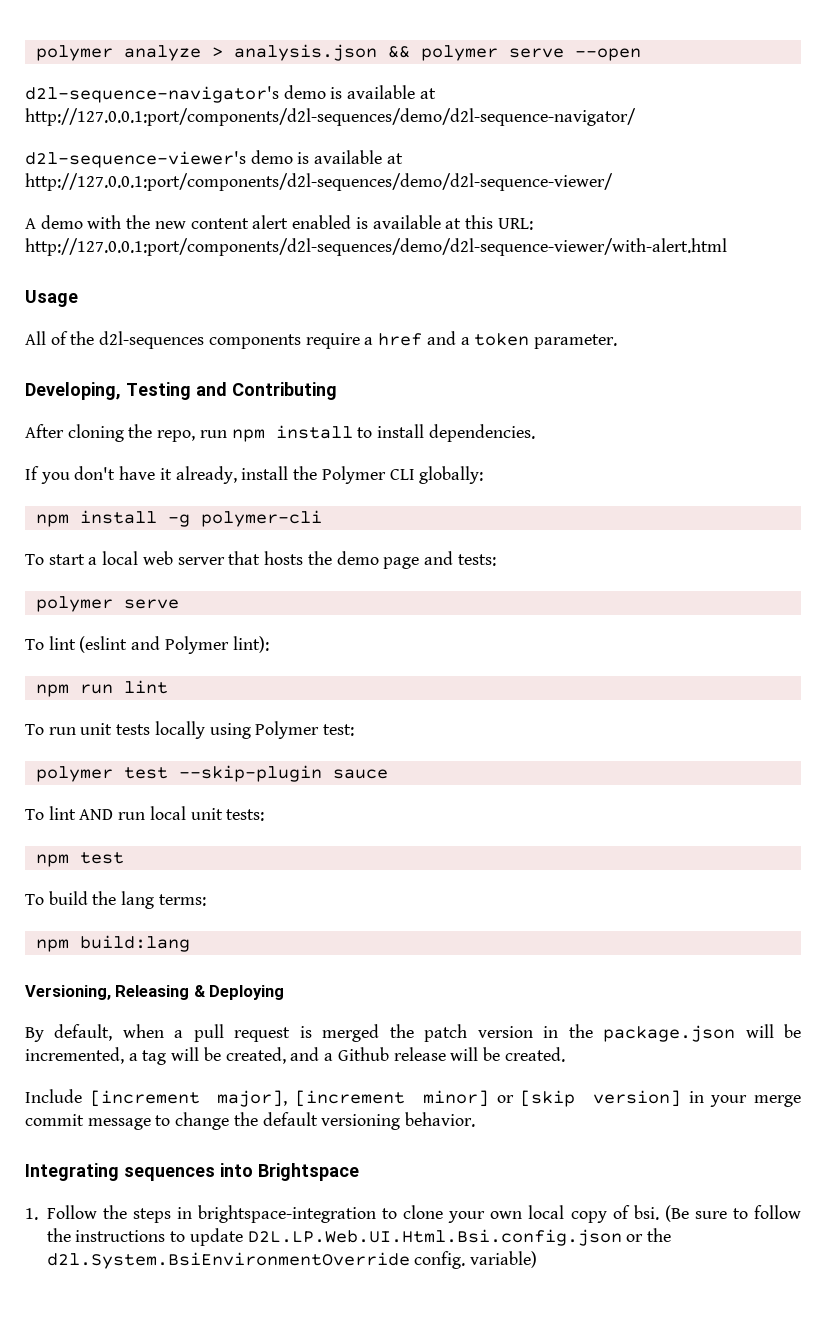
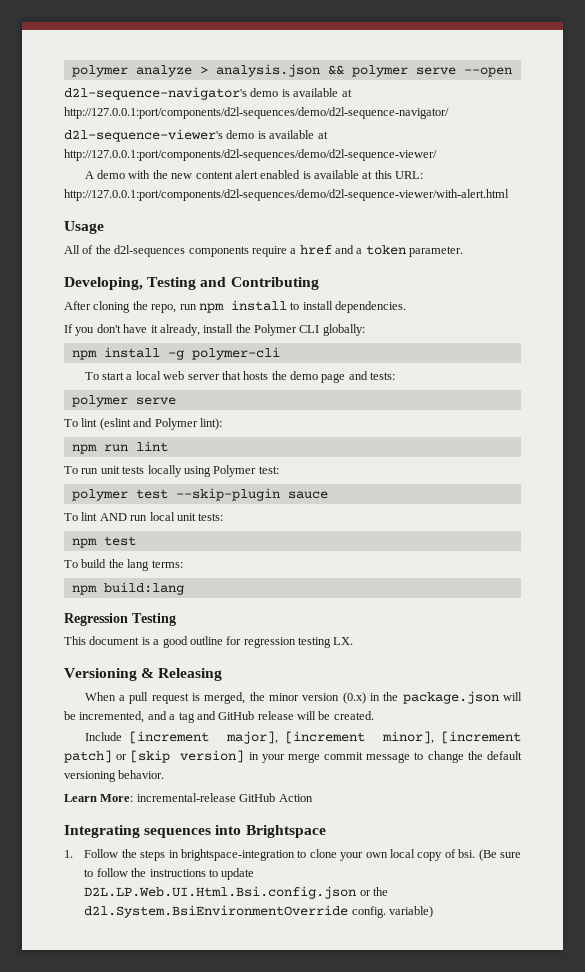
- Versioning, Releasing & Deploying
- By default, when a pull request is merged the patch version in the package.json will be incremented, a tag will be created, and a Github release will be created.
+ Regression Testing
+ This document is a good outline for regression testing LX.
+ Versioning & Releasing
+ When a pull request is merged, the minor version (0.x) in the package.json will be incremented, and a tag and GitHub release will be created.
- Include [increment major], [increment minor] or [skip version] in your merge commit message to change the default versioning behavior.
+ Include [increment major], [increment minor], [increment patch] or [skip version] in your merge commit message to change the default versioning behavior.
+ Learn More: incremental-release GitHub Action

